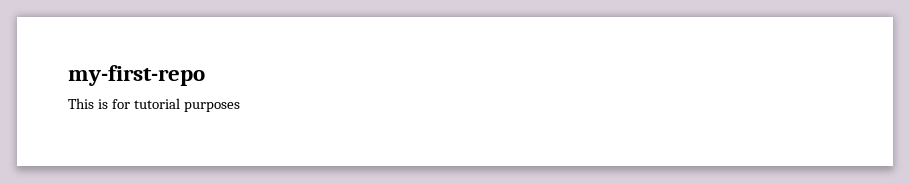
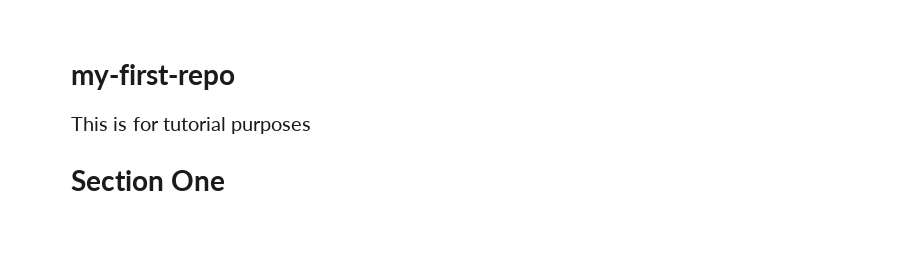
+ Section One

